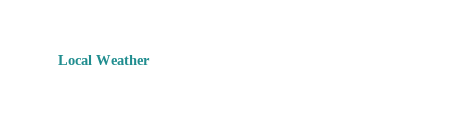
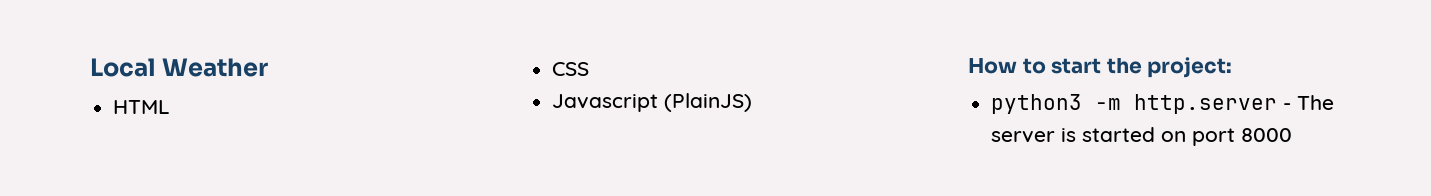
+ HTML
+ CSS
+ Javascript (PlainJS)
+ How to start the project:
+ python3 -m http.server - The server is started on port 8000

